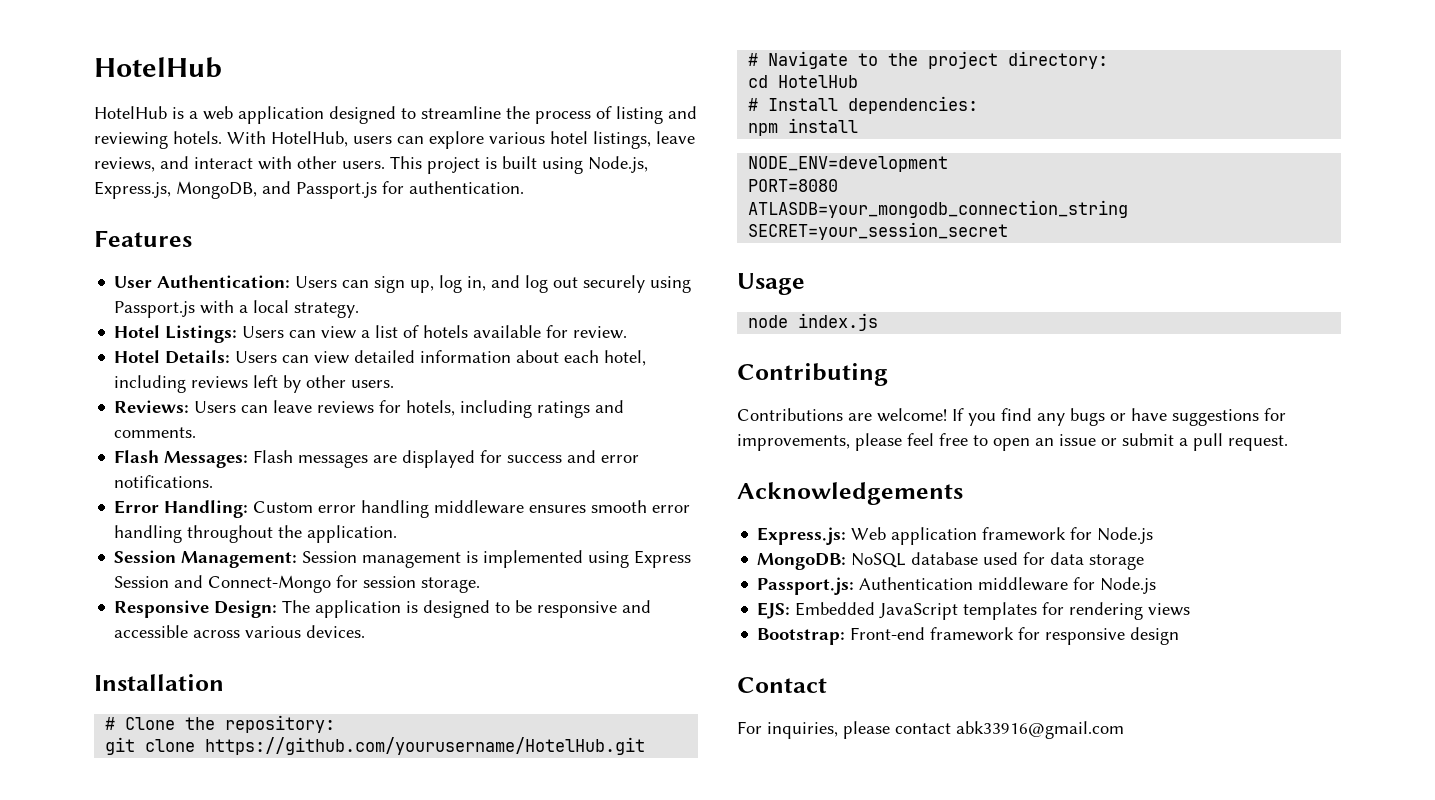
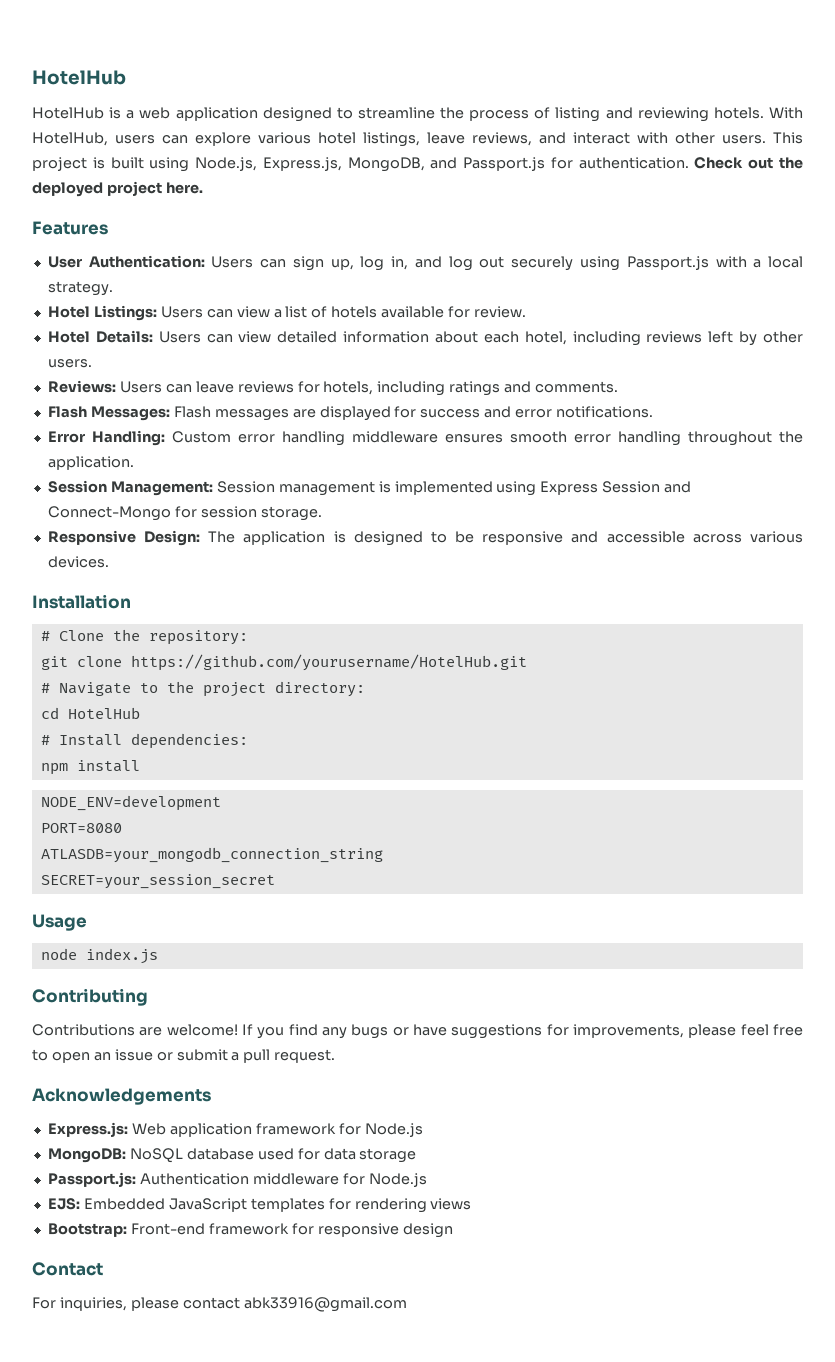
+ Check out the deployed project here.

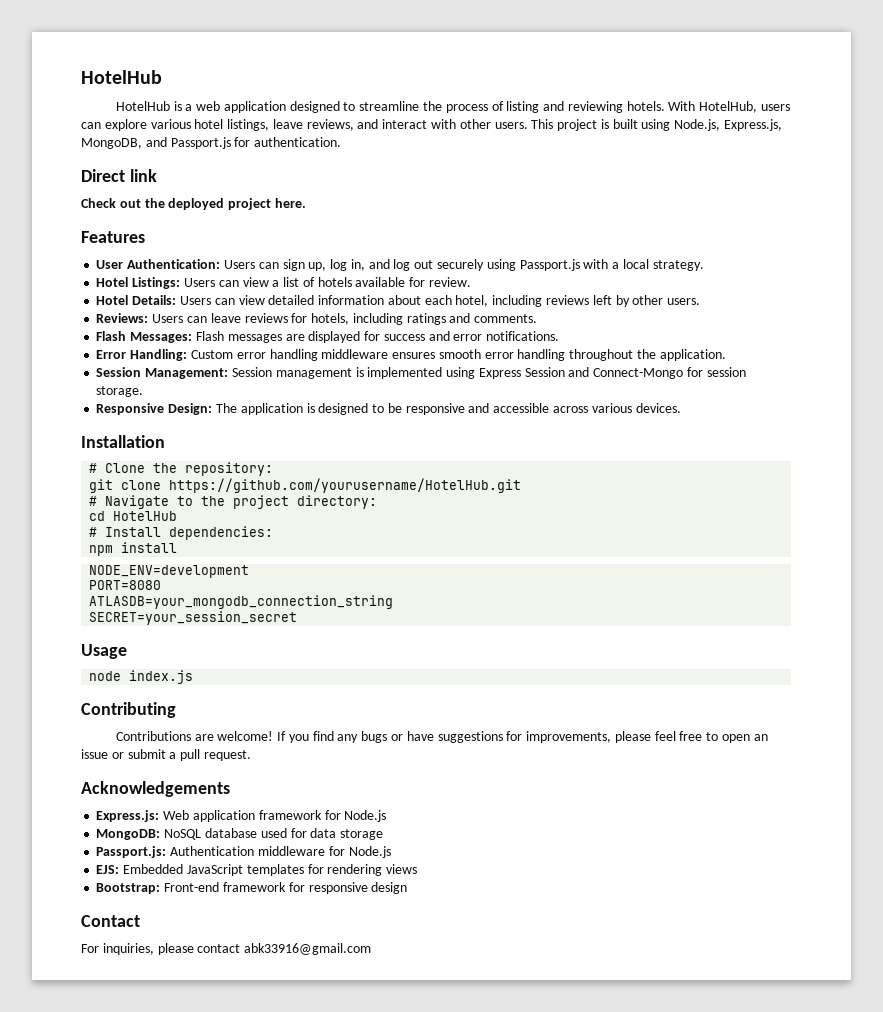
- This project is built using Node.js, Express.js, MongoDB, and Passport.js for authentication. Check out the deployed project here.
+ This project is built using Node.js, Express.js, MongoDB, and Passport.js for authentication.
+ Direct link
+ Check out the deployed project here.

